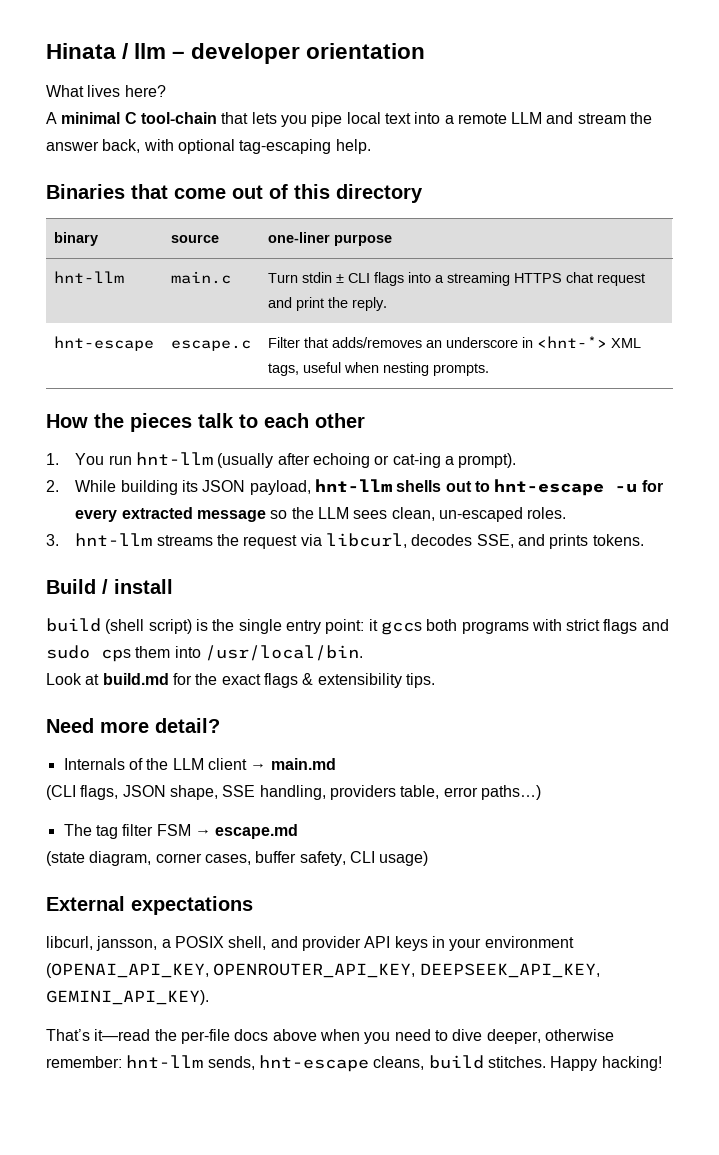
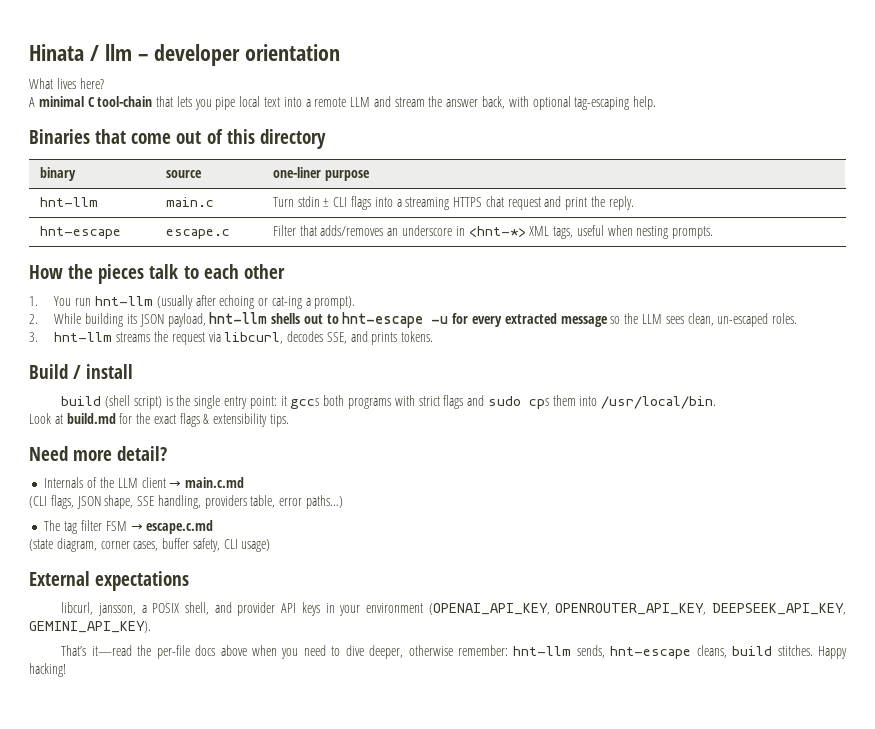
- Internals of the LLM client → main.md
+ Internals of the LLM client → main.c.md
- The tag filter FSM → escape.md
+ The tag filter FSM → escape.c.md

